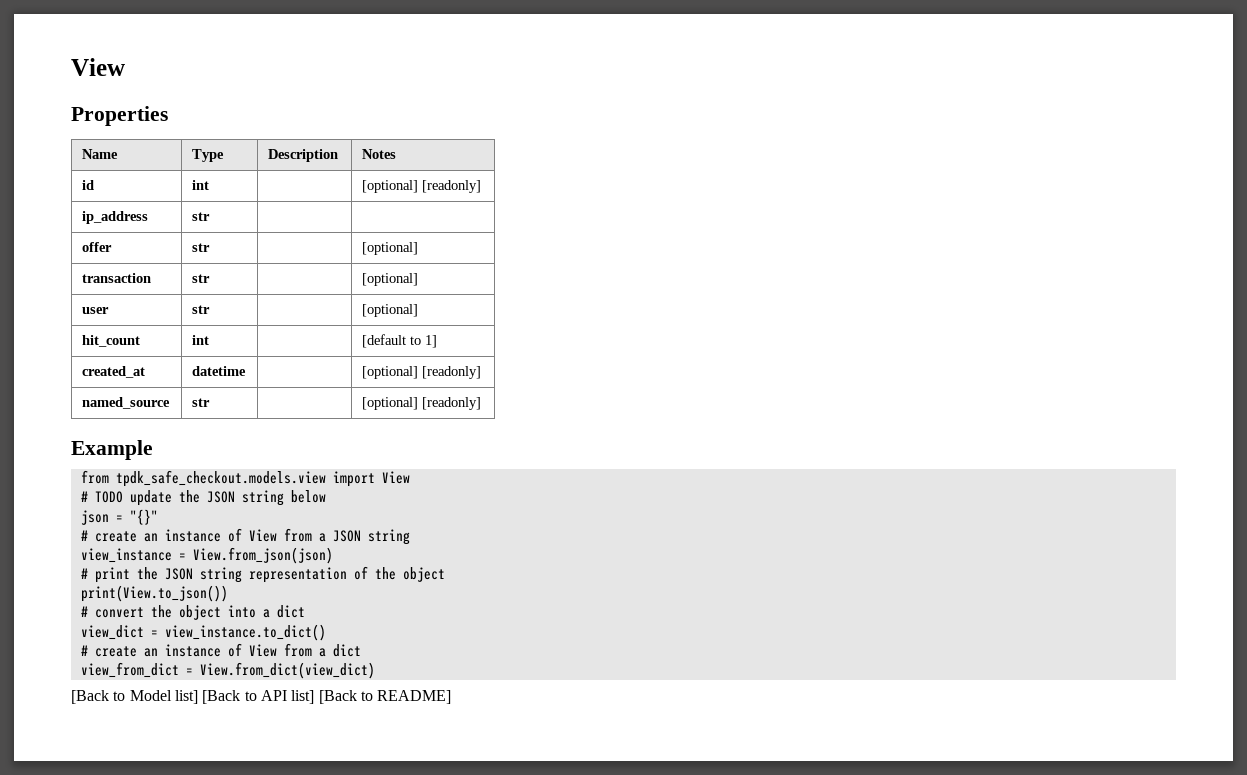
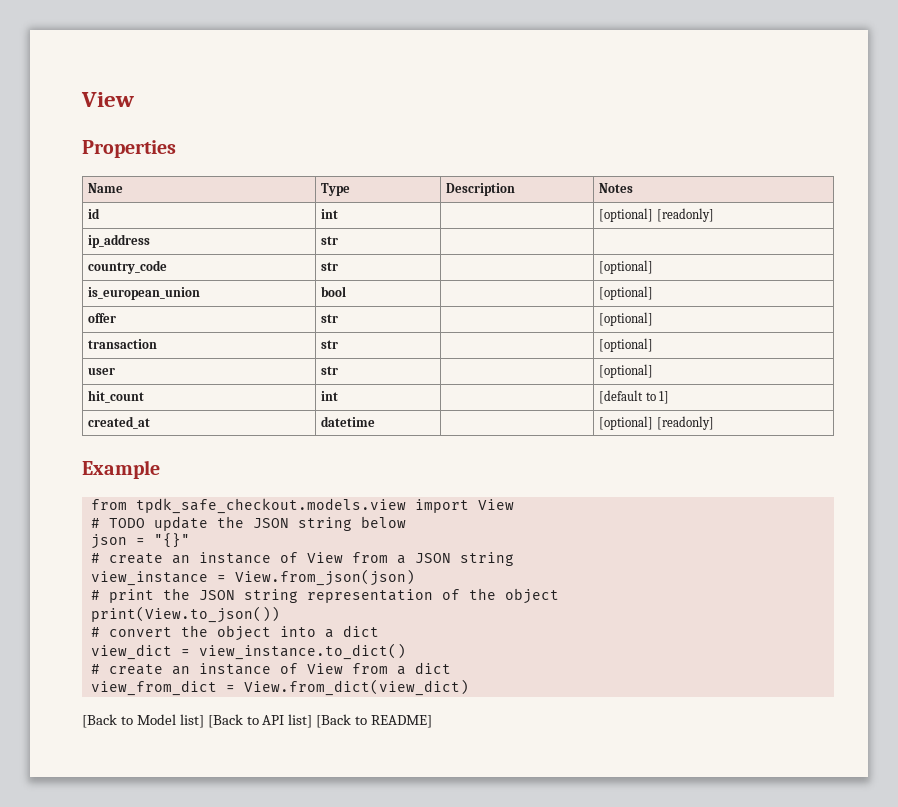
+ country_code | str | | [optional]
+ is_european_union | bool | | [optional]
- named_source | str | | [optional] [readonly]

